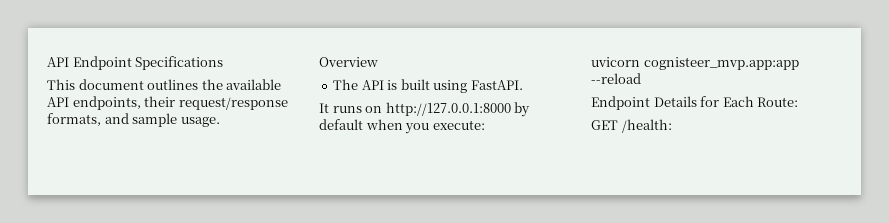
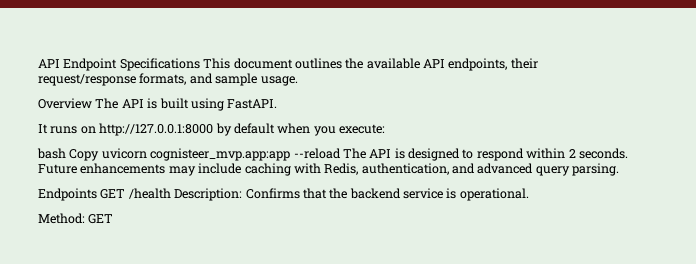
- API Endpoint Specifications
- This document outlines the available API endpoints, their request/response formats, and sample usage.
+ API Endpoint Specifications This document outlines the available API endpoints, their request/response formats, and sample usage.
- Overview
- The API is built using FastAPI.
+ Overview The API is built using FastAPI.
- uvicorn cognisteer_mvp.app:app --reload
- Endpoint Details for Each Route:
- GET /health:
+ bash Copy uvicorn cognisteer_mvp.app:app --reload The API is designed to respond within 2 seconds. Future enhancements may include caching with Redis, authentication, and advanced query parsing.
+ Endpoints GET /health Description: Confirms that the backend service is operational.
+ Method: GET

